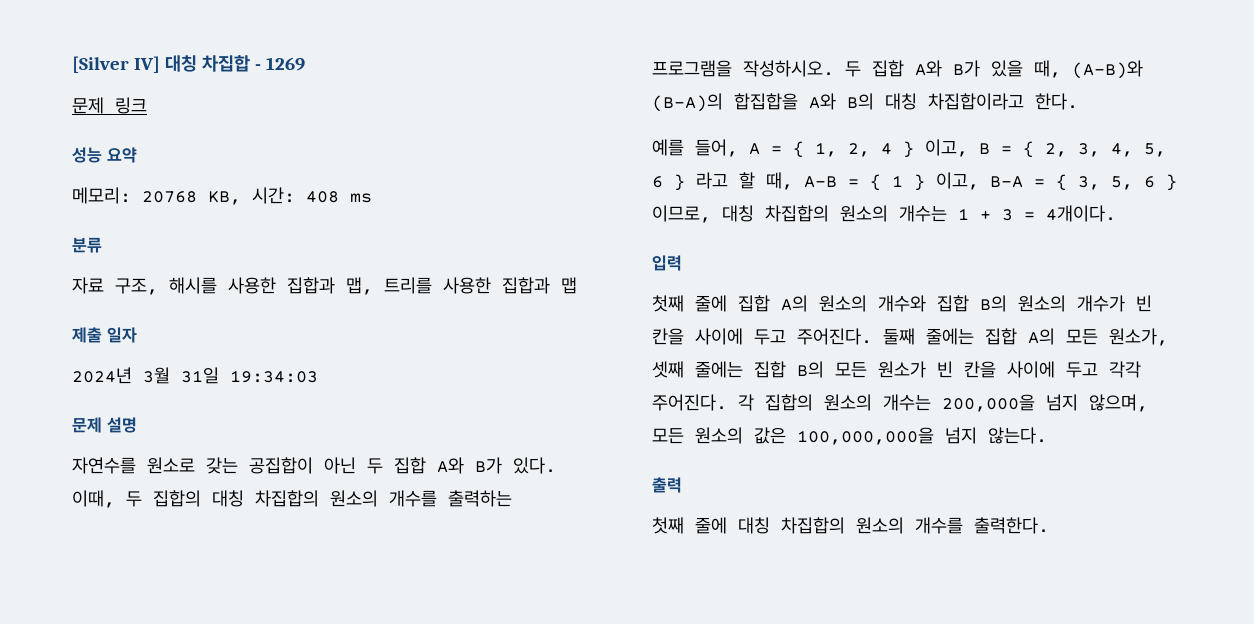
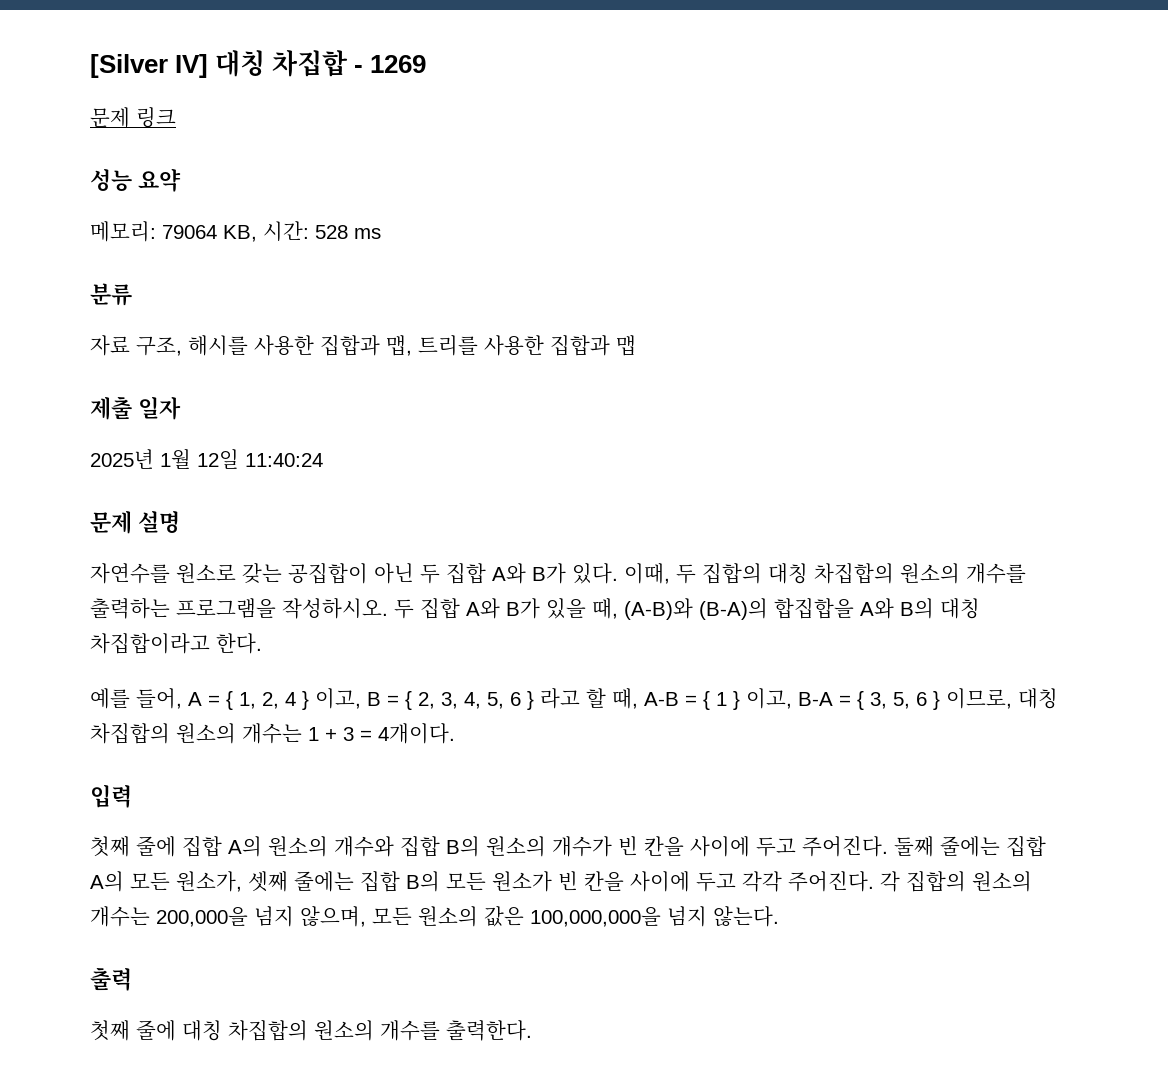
- 메모리: 20768 KB, 시간: 408 ms
+ 메모리: 79064 KB, 시간: 528 ms
- 2024년 3월 31일 19:34:03
+ 2025년 1월 12일 11:40:24

